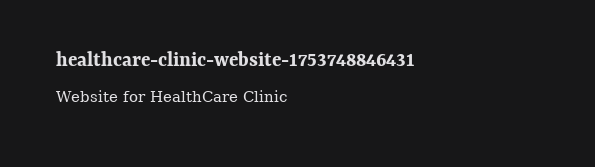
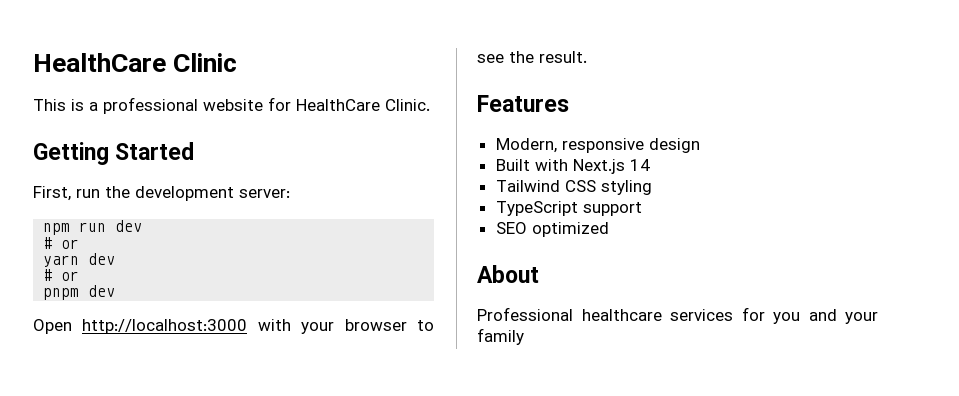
- healthcare-clinic-website-1753748846431
- Website for HealthCare Clinic
+ HealthCare Clinic
+ This is a professional website for HealthCare Clinic.
+ Getting Started
+ First, run the development server:
+ npm run dev
+ # or
+ yarn dev
+ # or
+ pnpm dev
+ Open http://localhost:3000 with your browser to see the result.
+ Features
+ Modern, responsive design
+ Built with Next.js 14
+ Tailwind CSS styling
+ TypeScript support
+ SEO optimized
+ About
+ Professional healthcare services for you and your family

